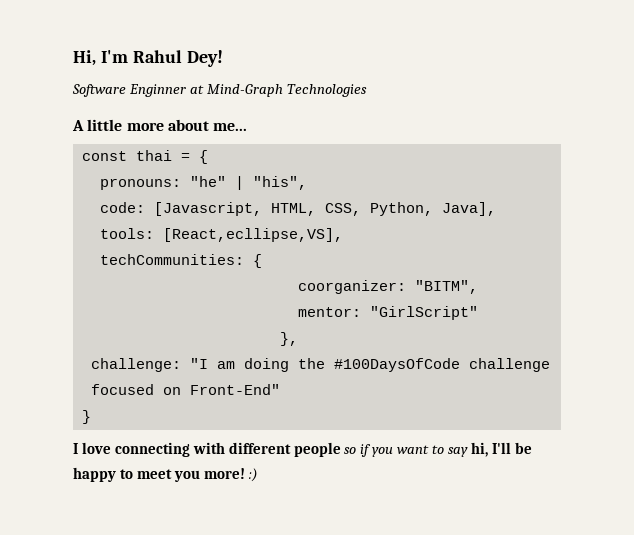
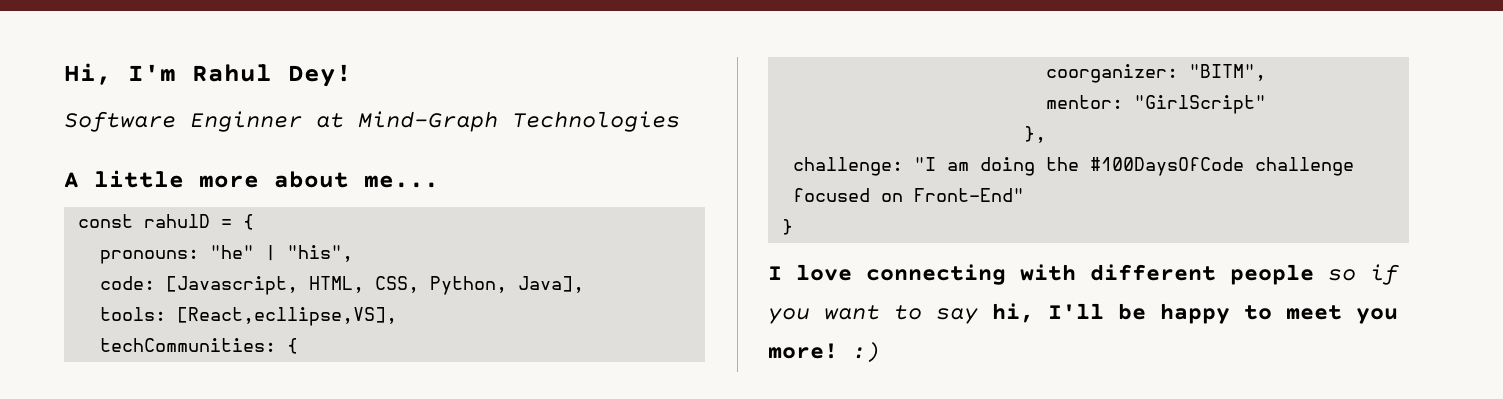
- const thai = {
+ const rahulD = {

